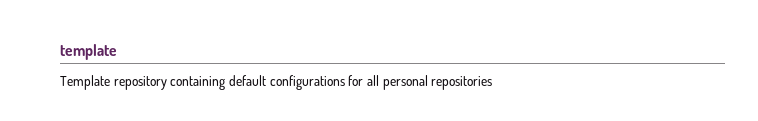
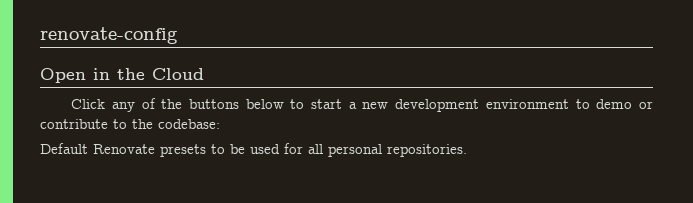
- template
- Template repository containing default configurations for all personal repositories
+ renovate-config
+ Open in the Cloud
+ Click any of the buttons below to start a new development environment to demo or contribute to the codebase:
+ Default Renovate presets to be used for all personal repositories.

